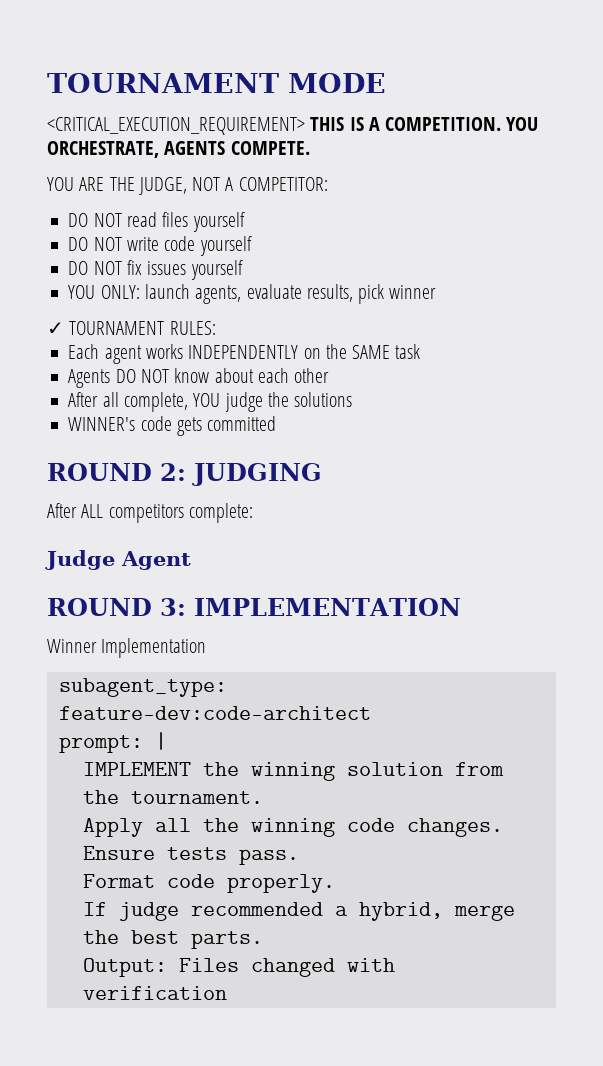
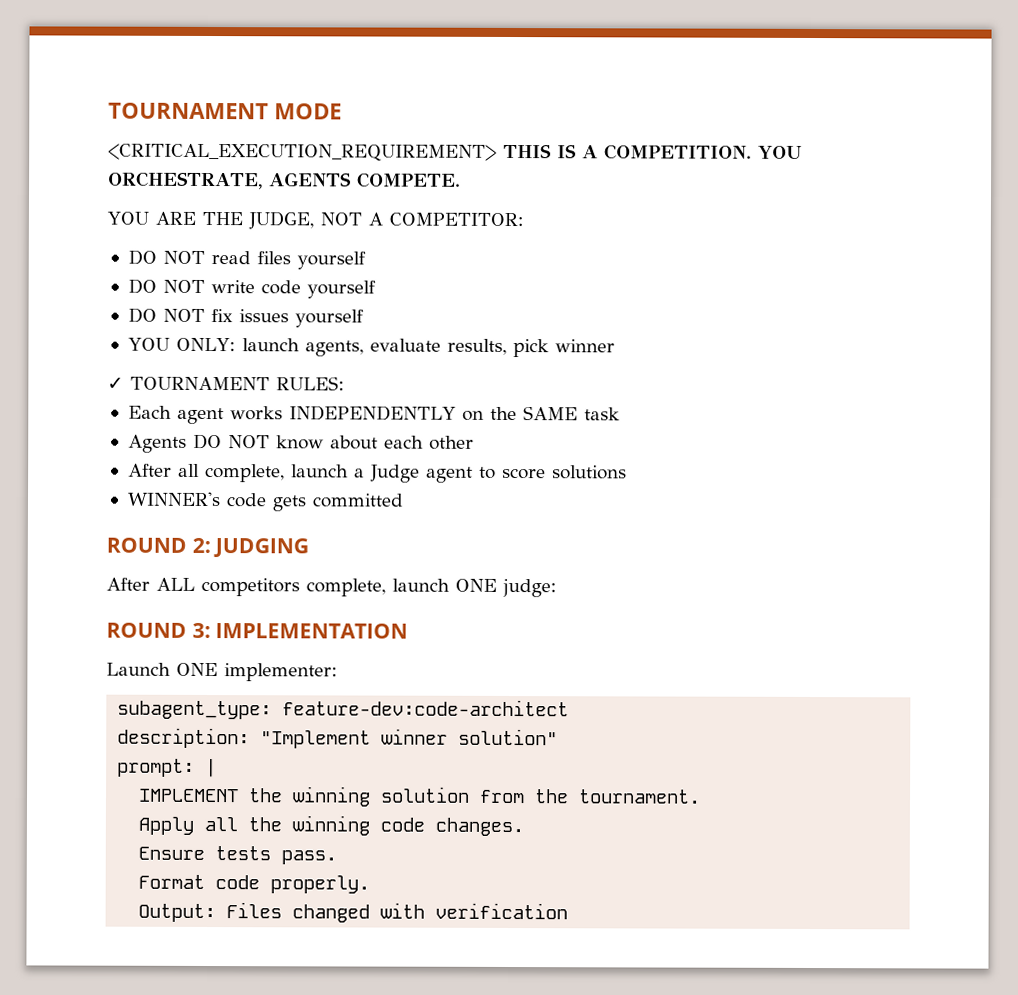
- After all complete, YOU judge the solutions
+ After all complete, launch a Judge agent to score solutions
- After ALL competitors complete:
- Judge Agent
+ After ALL competitors complete, launch ONE judge:
- Winner Implementation
+ Launch ONE implementer:
+ description: "Implement winner solution"
- If judge recommended a hybrid, merge the best parts.

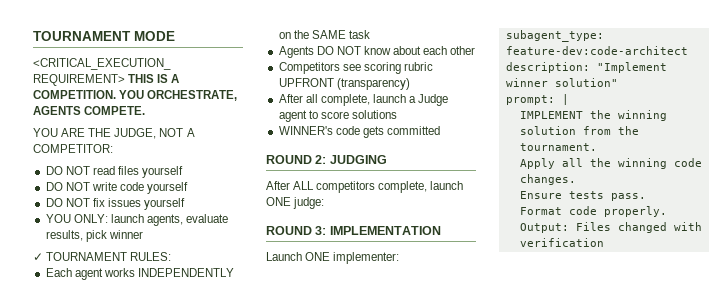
+ Competitors see scoring rubric UPFRONT (transparency)

